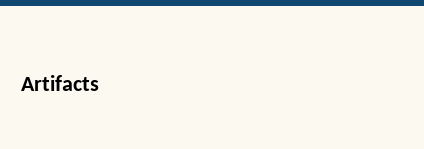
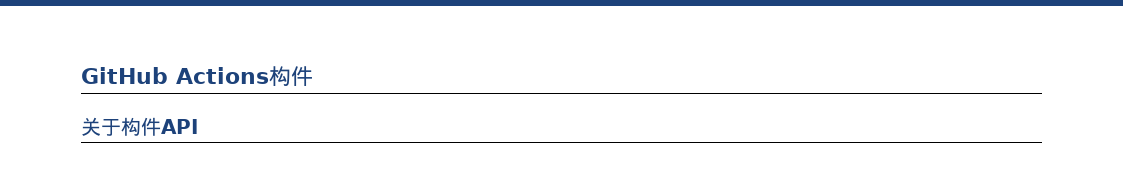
- Artifacts
+ GitHub Actions构件
+ 关于构件API

